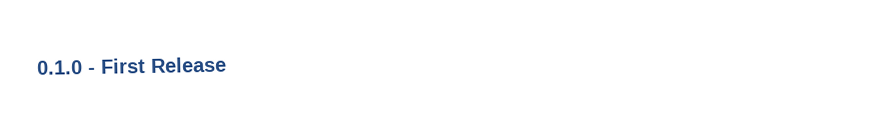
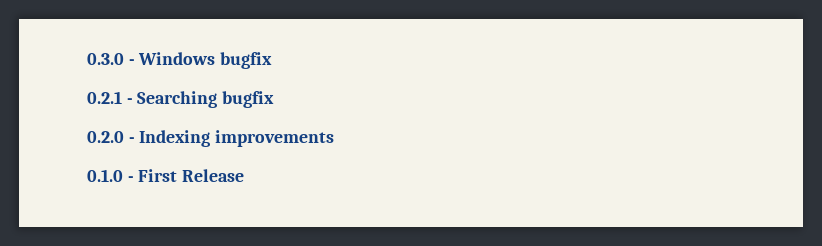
+ 0.3.0 - Windows bugfix
+ 0.2.1 - Searching bugfix
+ 0.2.0 - Indexing improvements

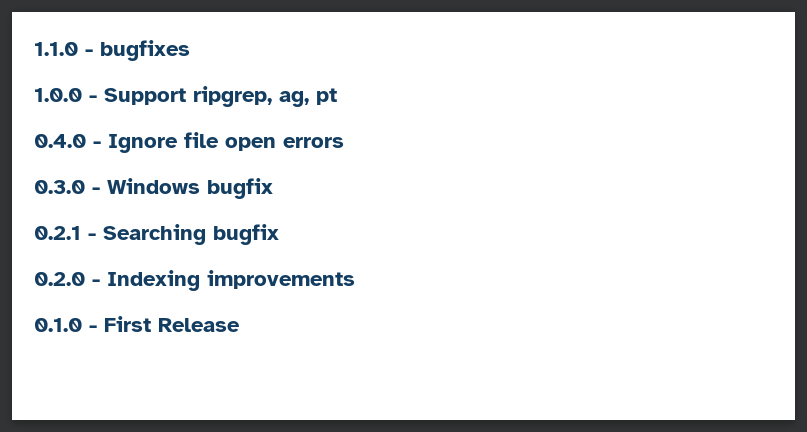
+ 1.1.0 - bugfixes
+ 1.0.0 - Support ripgrep, ag, pt
+ 0.4.0 - Ignore file open errors

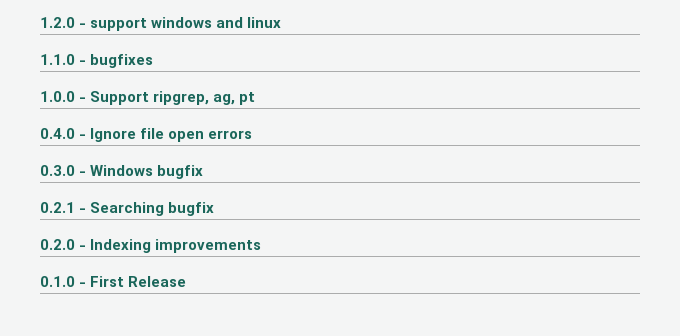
+ 1.2.0 - support windows and linux

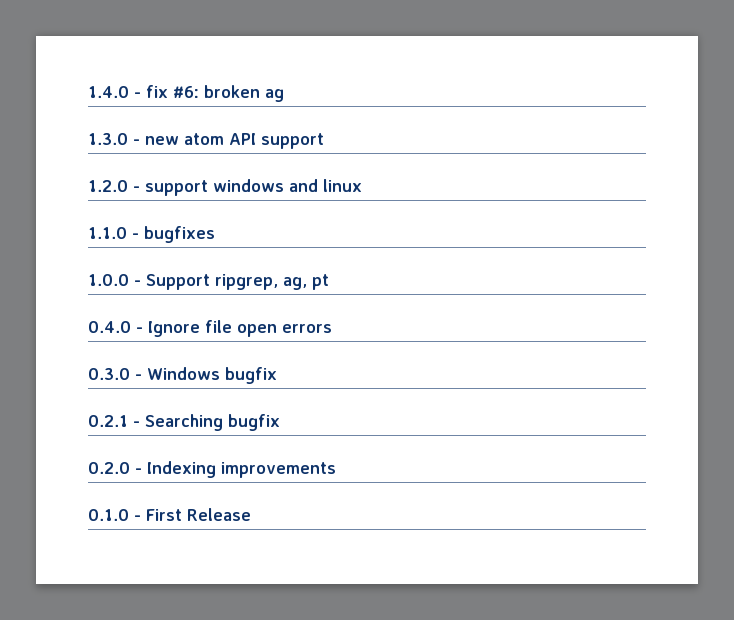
+ 1.4.0 - fix #6: broken ag
+ 1.3.0 - new atom API support

